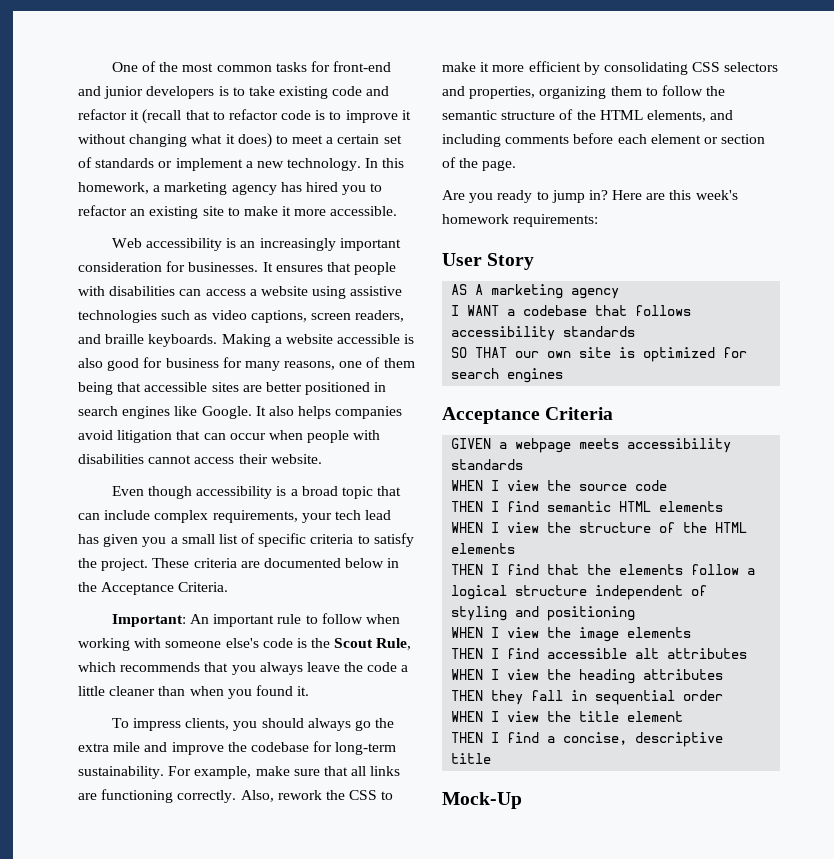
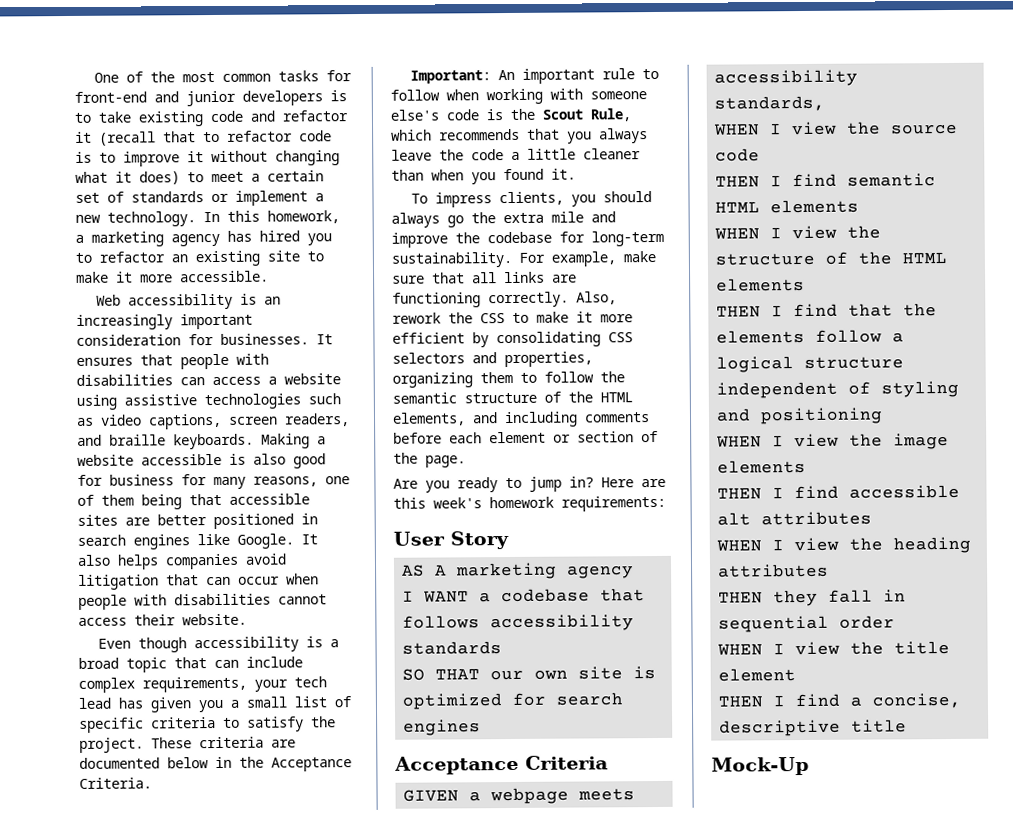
- GIVEN a webpage meets accessibility standards
+ GIVEN a webpage meets accessibility standards,

